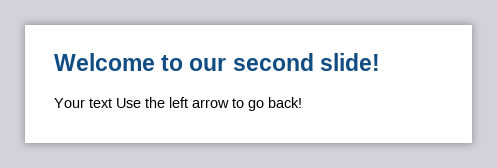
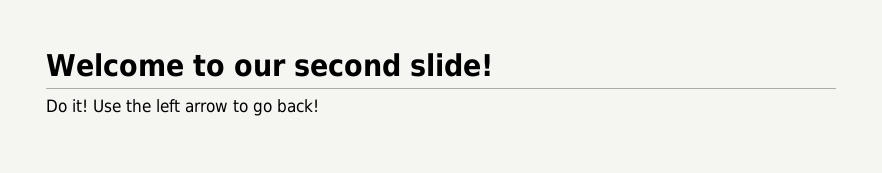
- Your text Use the left arrow to go back!
+ Do it! Use the left arrow to go back!

